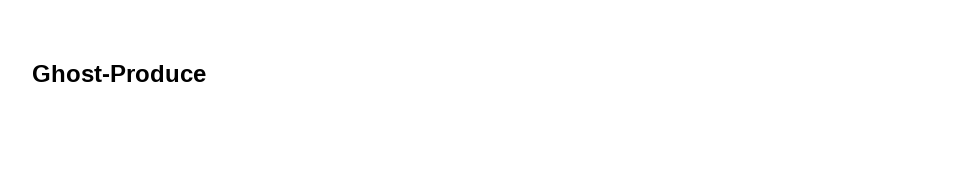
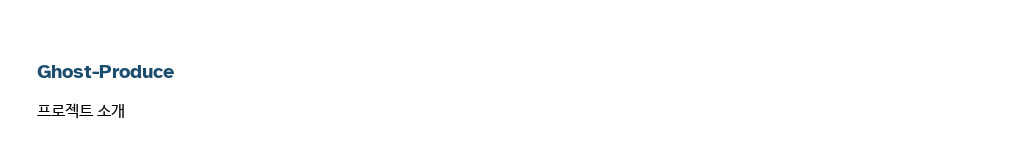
+ 프로젝트 소개

